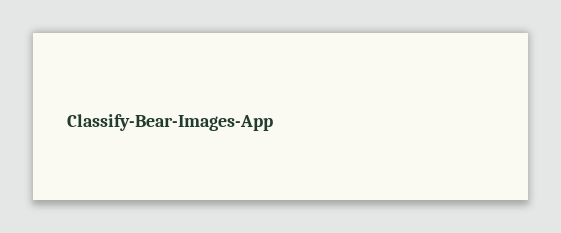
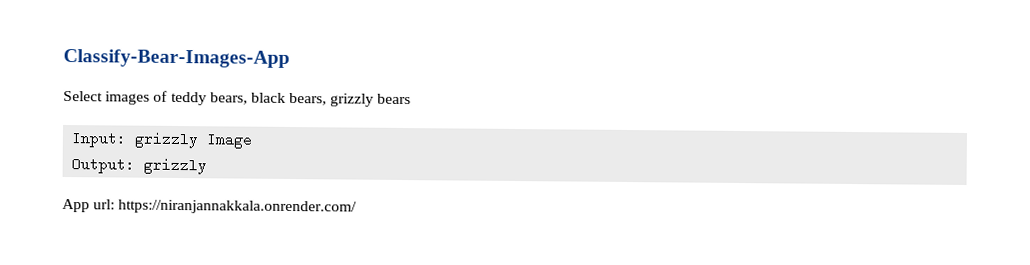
+ Select images of teddy bears, black bears, grizzly bears
+ Input: grizzly Image
+ Output: grizzly
+ App url: https://niranjannakkala.onrender.com/

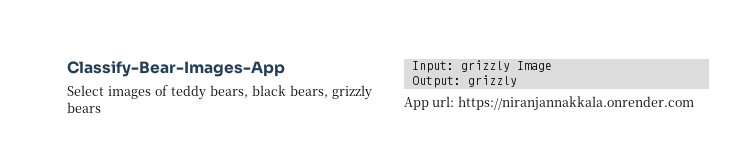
- App url: https://niranjannakkala.onrender.com/
+ App url: https://niranjannakkala.onrender.com

